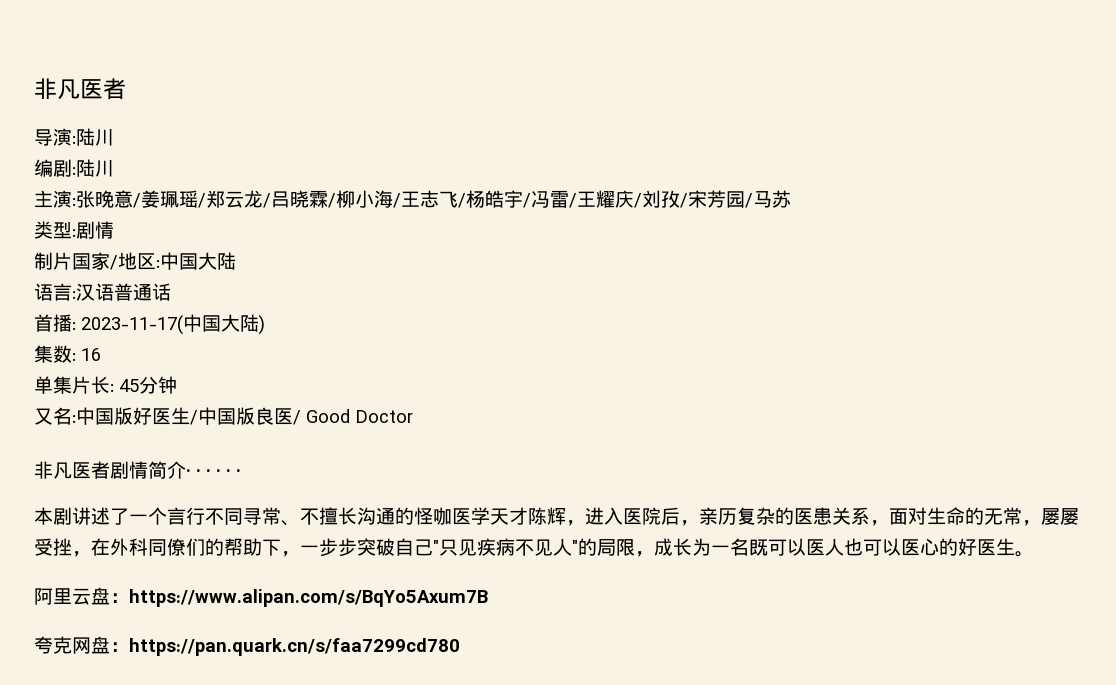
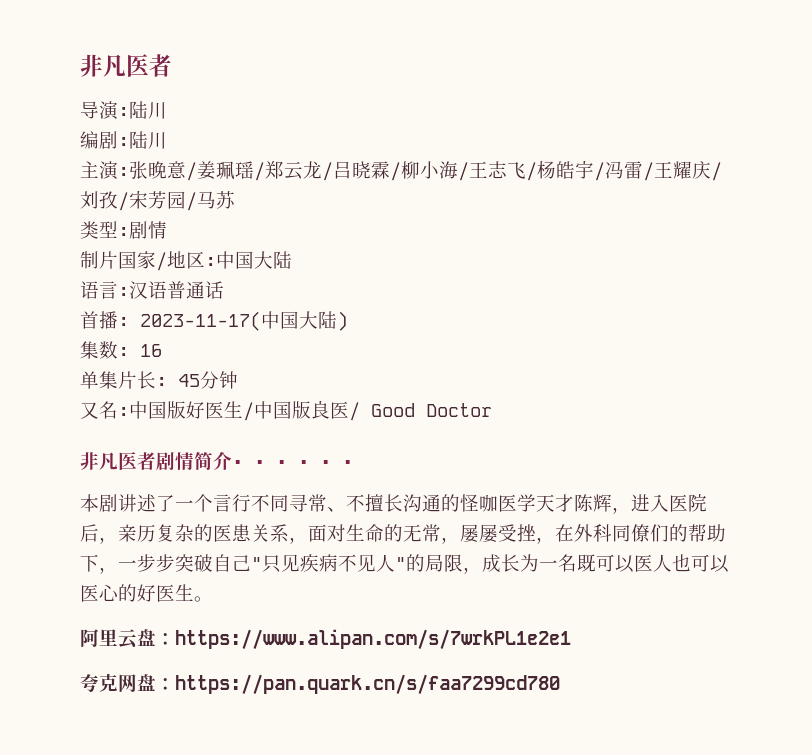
- 阿里云盘：https://www.alipan.com/s/BqYo5Axum7B
+ 阿里云盘：https://www.alipan.com/s/7wrkPL1e2e1

